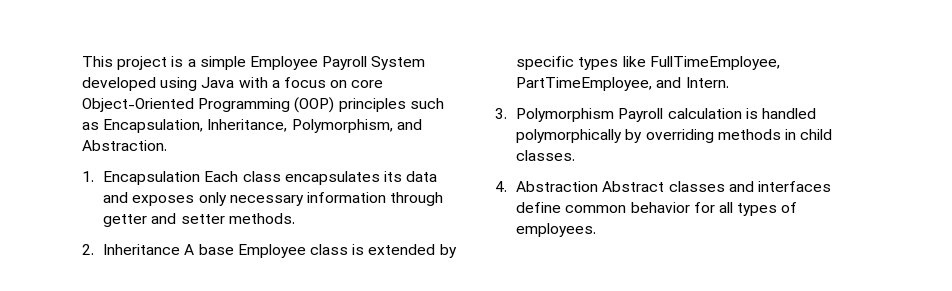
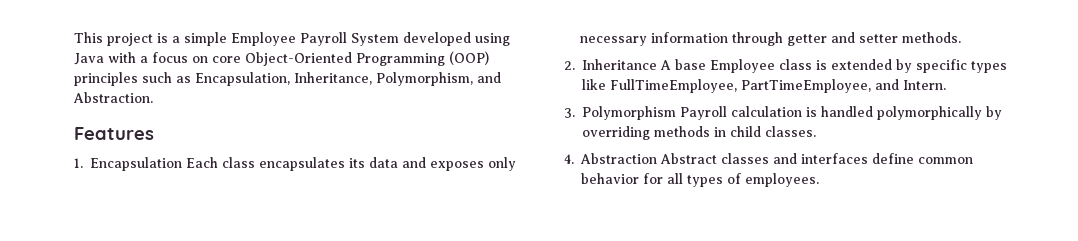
+ Features

